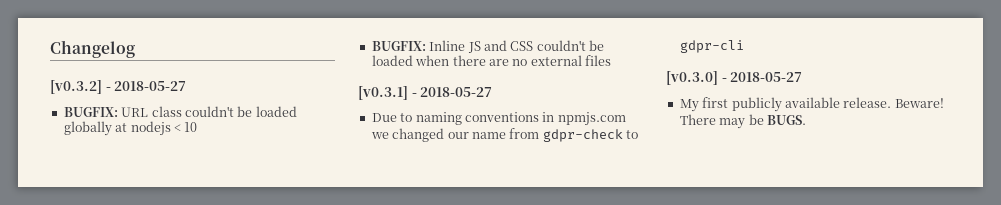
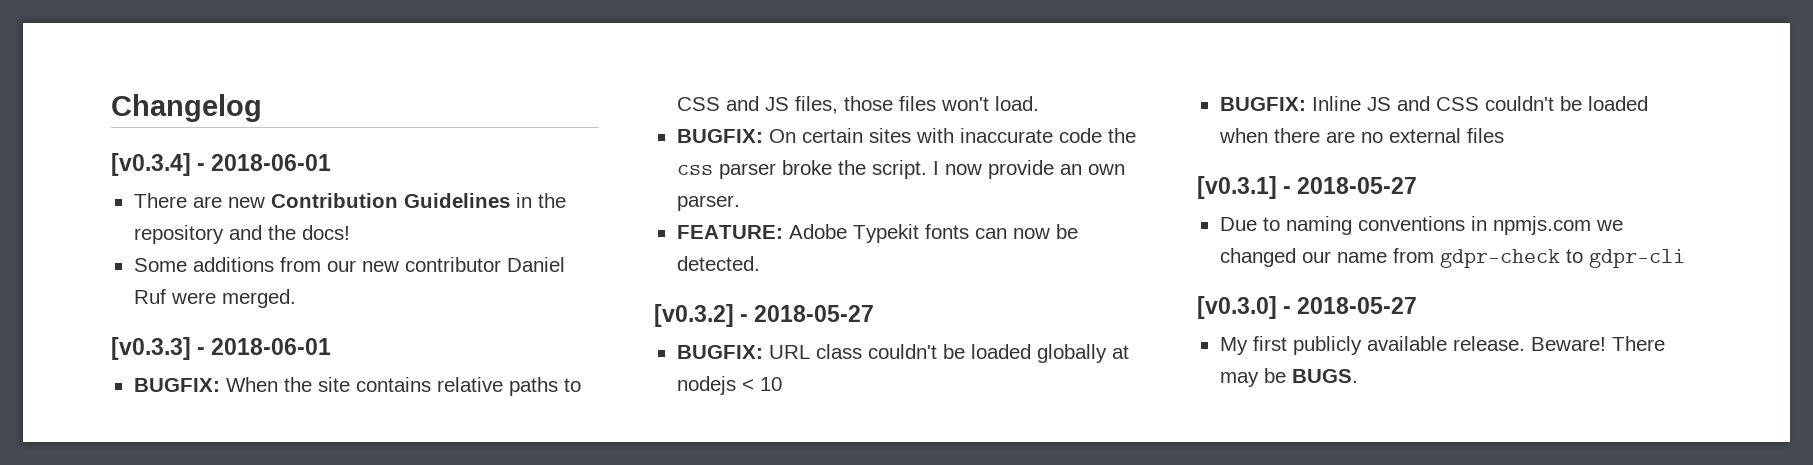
+ [v0.3.4] - 2018-06-01
+ There are new Contribution Guidelines in the repository and the docs!
+ Some additions from our new contributor Daniel Ruf were merged.
+ [v0.3.3] - 2018-06-01
+ BUGFIX: When the site contains relative paths to CSS and JS files, those files won't load.
+ BUGFIX: On certain sites with inaccurate code the css parser broke the script. I now provide an own parser.
+ FEATURE: Adobe Typekit fonts can now be detected.

